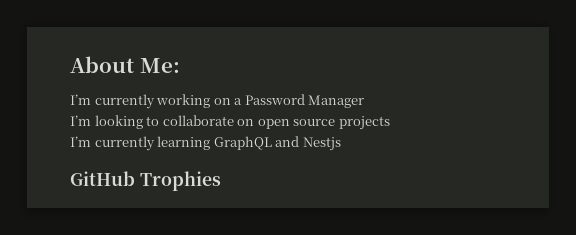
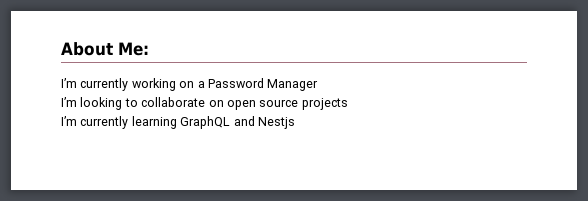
- GitHub Trophies

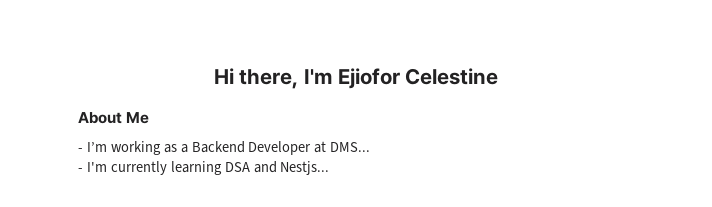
- About Me:
- I’m currently working on a Password Manager
- I’m looking to collaborate on open source projects
- I’m currently learning GraphQL and Nestjs
+ Hi there, I'm Ejiofor Celestine
+ About Me
+ - I’m working as a Backend Developer at DMS...
+ - I'm currently learning DSA and Nestjs...

